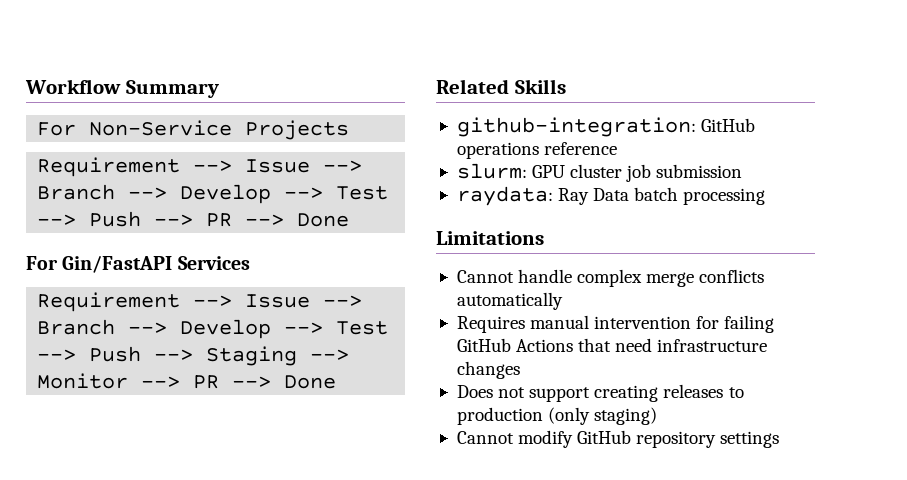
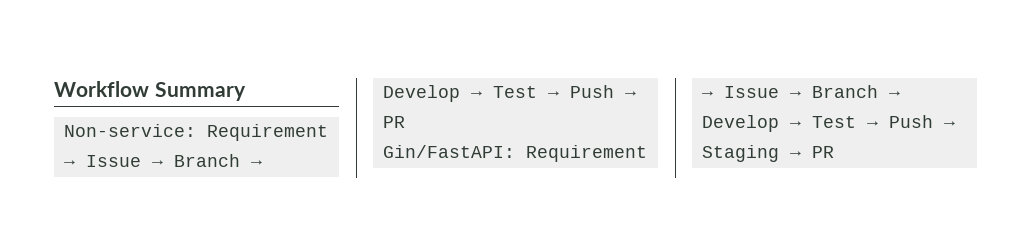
- For Non-Service Projects
- Requirement --> Issue --> Branch --> Develop --> Test --> Push --> PR --> Done
- For Gin/FastAPI Services
- Requirement --> Issue --> Branch --> Develop --> Test --> Push --> Staging --> Monitor --> PR --> Done
- Related Skills
- github-integration: GitHub operations reference
- slurm: GPU cluster job submission
- raydata: Ray Data batch processing
- Limitations
- Cannot handle complex merge conflicts automatically
- Requires manual intervention for failing GitHub Actions that need infrastructure changes
- Does not support creating releases to production (only staging)
- Cannot modify GitHub repository settings
+ Non-service: Requirement → Issue → Branch → Develop → Test → Push → PR
+ Gin/FastAPI: Requirement → Issue → Branch → Develop → Test → Push → Staging → PR

